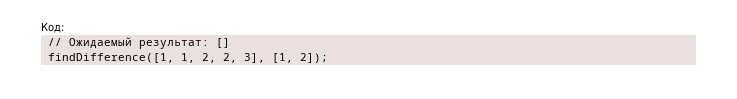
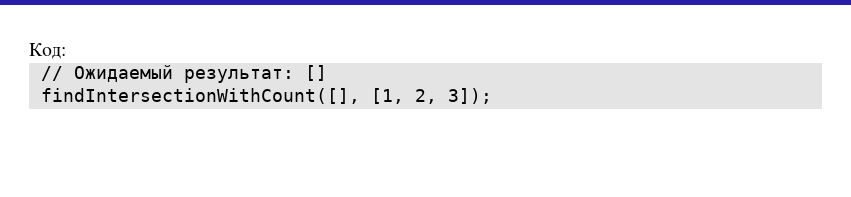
- findDifference([1, 1, 2, 2, 3], [1, 2]);
+ findIntersectionWithCount([], [1, 2, 3]);

